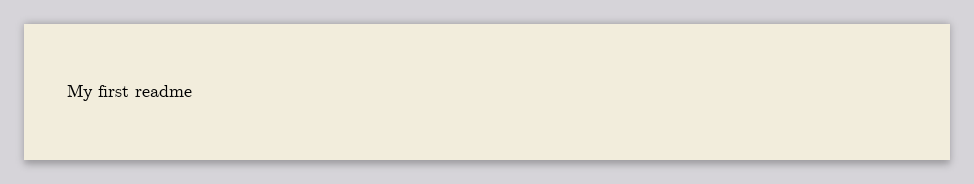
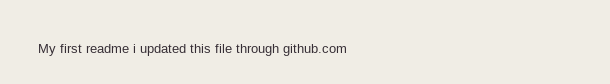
- My first readme
+ My first readme i updated this file through github.com

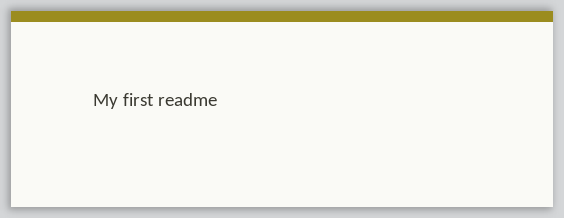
- My first readme i updated this file through github.com
+ My first readme

